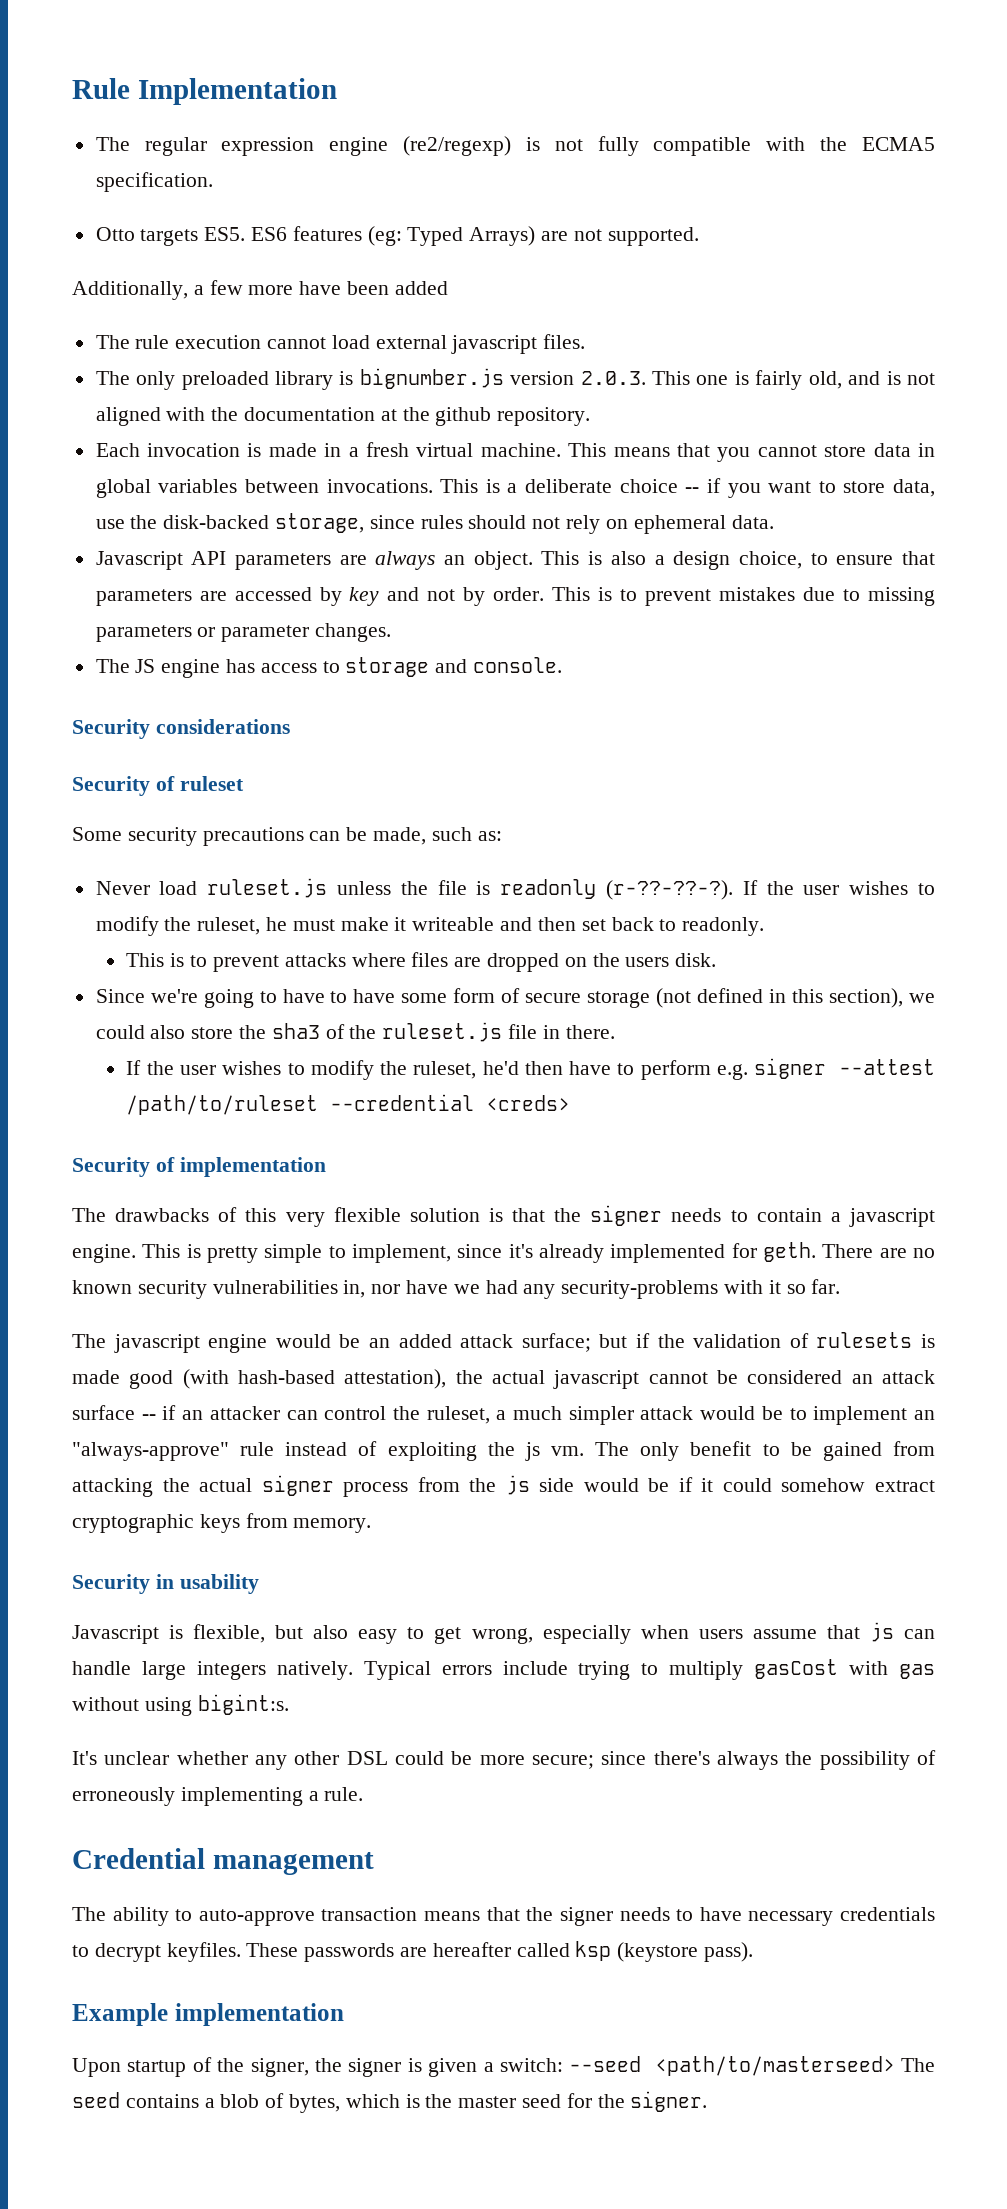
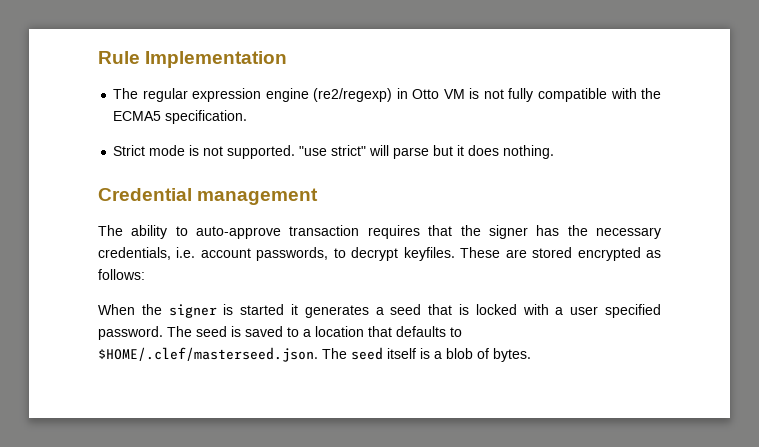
- The regular expression engine (re2/regexp) is not fully compatible with the ECMA5 specification.
+ The regular expression engine (re2/regexp) in Otto VM is not fully compatible with the ECMA5 specification.
- Otto targets ES5. ES6 features (eg: Typed Arrays) are not supported.
- Additionally, a few more have been added
- The rule execution cannot load external javascript files.
- The only preloaded library is bignumber.js version 2.0.3. This one is fairly old, and is not aligned with the documentation at the github repository.
- Each invocation is made in a fresh virtual machine. This means that you cannot store data in global variables between invocations. This is a deliberate choice -- if you want to store data, use the disk-backed storage, since rules should not rely on ephemeral data.
- Javascript API parameters are always an object. This is also a design choice, to ensure that parameters are accessed by key and not by order. This is to prevent mistakes due to missing parameters or parameter changes.
- The JS engine has access to storage and console.
- Security considerations
- Security of ruleset
- Some security precautions can be made, such as:
- Never load ruleset.js unless the file is readonly (r-??-??-?). If the user wishes to modify the ruleset, he must make it writeable and then set back to readonly.
- This is to prevent attacks where files are dropped on the users disk.
- Since we're going to have to have some form of secure storage (not defined in this section), we could also store the sha3 of the ruleset.js file in there.
- If the user wishes to modify the ruleset, he'd then have to perform e.g. signer --attest /path/to/ruleset --credential <creds>
- Security of implementation
- The drawbacks of this very flexible solution is that the signer needs to contain a javascript engine. This is pretty simple to implement, since it's already implemented for geth. There are no known security vulnerabilities in, nor have we had any security-problems with it so far.
- The javascript engine would be an added attack surface; but if the validation of rulesets is made good (with hash-based attestation), the actual javascript cannot be considered an attack surface -- if an attacker can control the ruleset, a much simpler attack would be to implement an "always-approve" rule instead of exploiting the js vm. The only benefit to be gained from attacking the actual signer process from the js side would be if it could somehow extract cryptographic keys from memory.
- Security in usability
- Javascript is flexible, but also easy to get wrong, especially when users assume that js can handle large integers natively. Typical errors include trying to multiply gasCost with gas without using bigint:s.
- It's unclear whether any other DSL could be more secure; since there's always the possibility of erroneously implementing a rule.
+ Strict mode is not supported. "use strict" will parse but it does nothing.
- The ability to auto-approve transaction means that the signer needs to have necessary credentials to decrypt keyfiles. These passwords are hereafter called ksp (keystore pass).
- Example implementation
- Upon startup of the signer, the signer is given a switch: --seed <path/to/masterseed> The seed contains a blob of bytes, which is the master seed for the signer.
+ The ability to auto-approve transaction requires that the signer has the necessary credentials, i.e. account passwords, to decrypt keyfiles. These are stored encrypted as follows:
+ When the signer is started it generates a seed that is locked with a user specified password. The seed is saved to a location that defaults to $HOME/.clef/masterseed.json. The seed itself is a blob of bytes.

